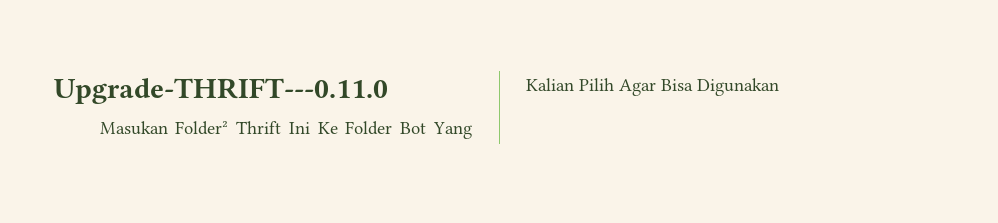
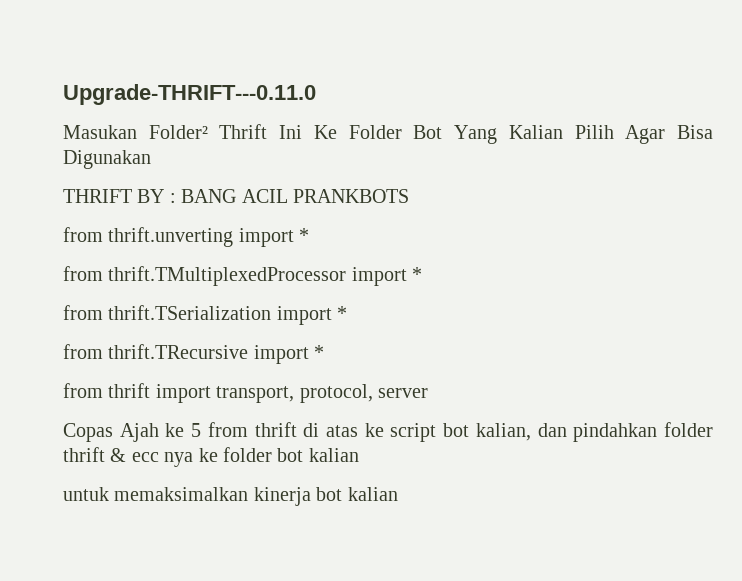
+ THRIFT BY : BANG ACIL PRANKBOTS
+ from thrift.unverting import *
+ from thrift.TMultiplexedProcessor import *
+ from thrift.TSerialization import *
+ from thrift.TRecursive import *
+ from thrift import transport, protocol, server
+ Copas Ajah ke 5 from thrift di atas ke script bot kalian, dan pindahkan folder thrift & ecc nya ke folder bot kalian
+ untuk memaksimalkan kinerja bot kalian

